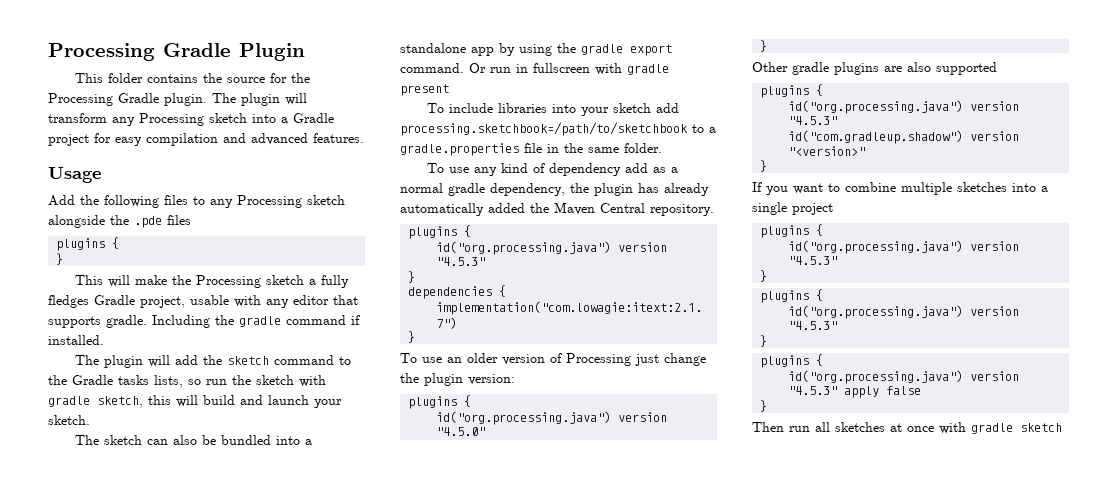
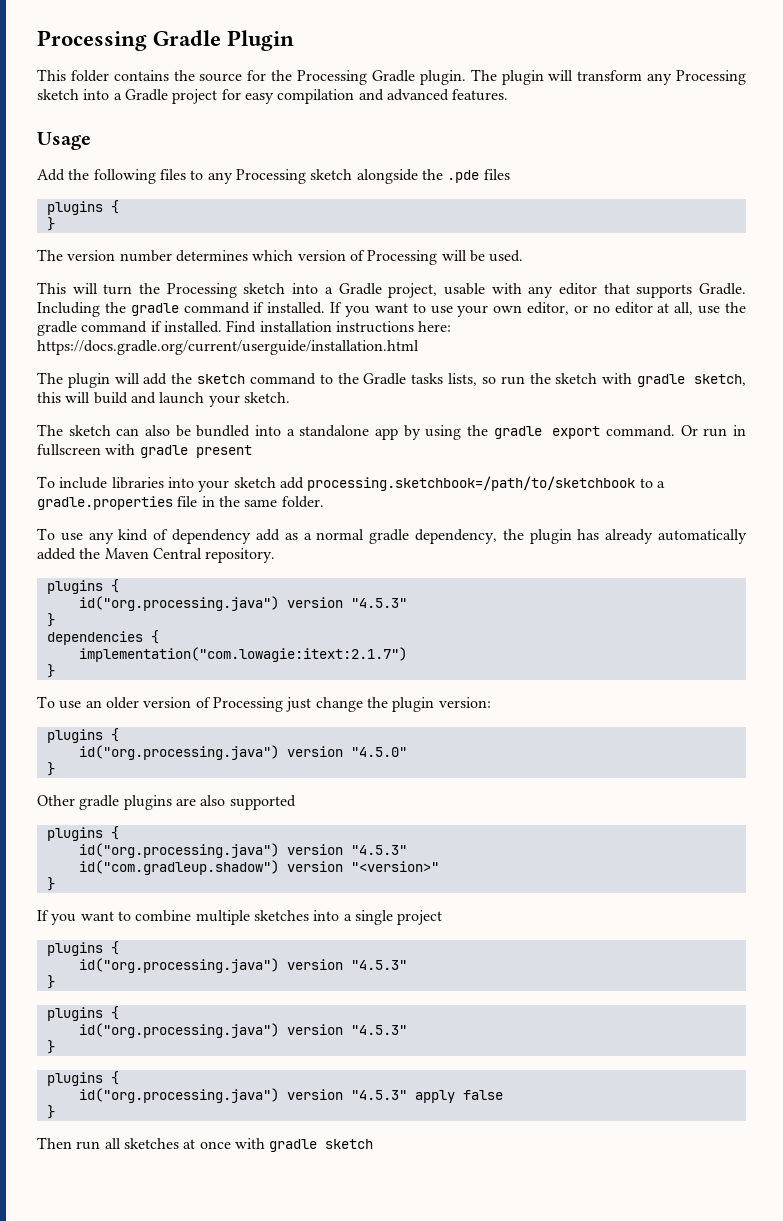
+ The version number determines which version of Processing will be used.
- This will make the Processing sketch a fully fledges Gradle project, usable with any editor that supports gradle.
+ This will turn the Processing sketch into a Gradle project, usable with any editor that supports Gradle.
+ If you want to use your own editor, or no editor at all, use the gradle command if installed. Find installation instructions here: https://docs.gradle.org/current/userguide/installation.html

